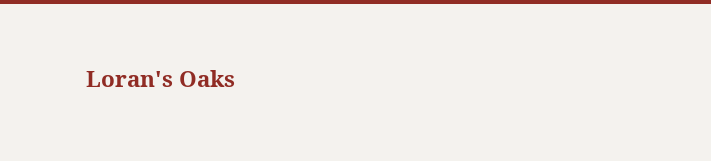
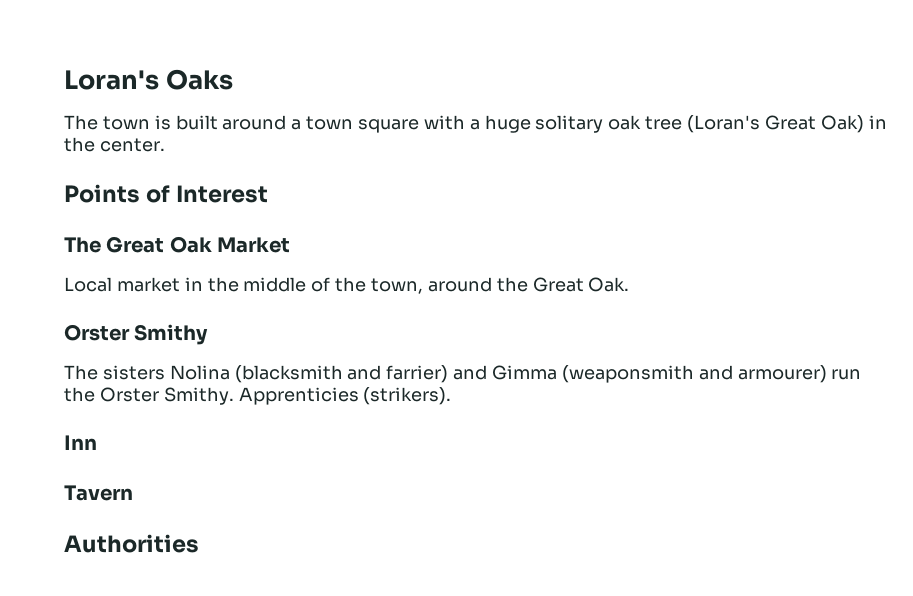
+ The town is built around a town square with a huge solitary oak tree (Loran's Great Oak) in the center.
+ Points of Interest
+ The Great Oak Market
+ Local market in the middle of the town, around the Great Oak.
+ Orster Smithy
+ The sisters Nolina (blacksmith and farrier) and Gimma (weaponsmith and armourer) run the Orster Smithy. Apprenticies (strikers).
+ Inn
+ Tavern
+ Authorities

